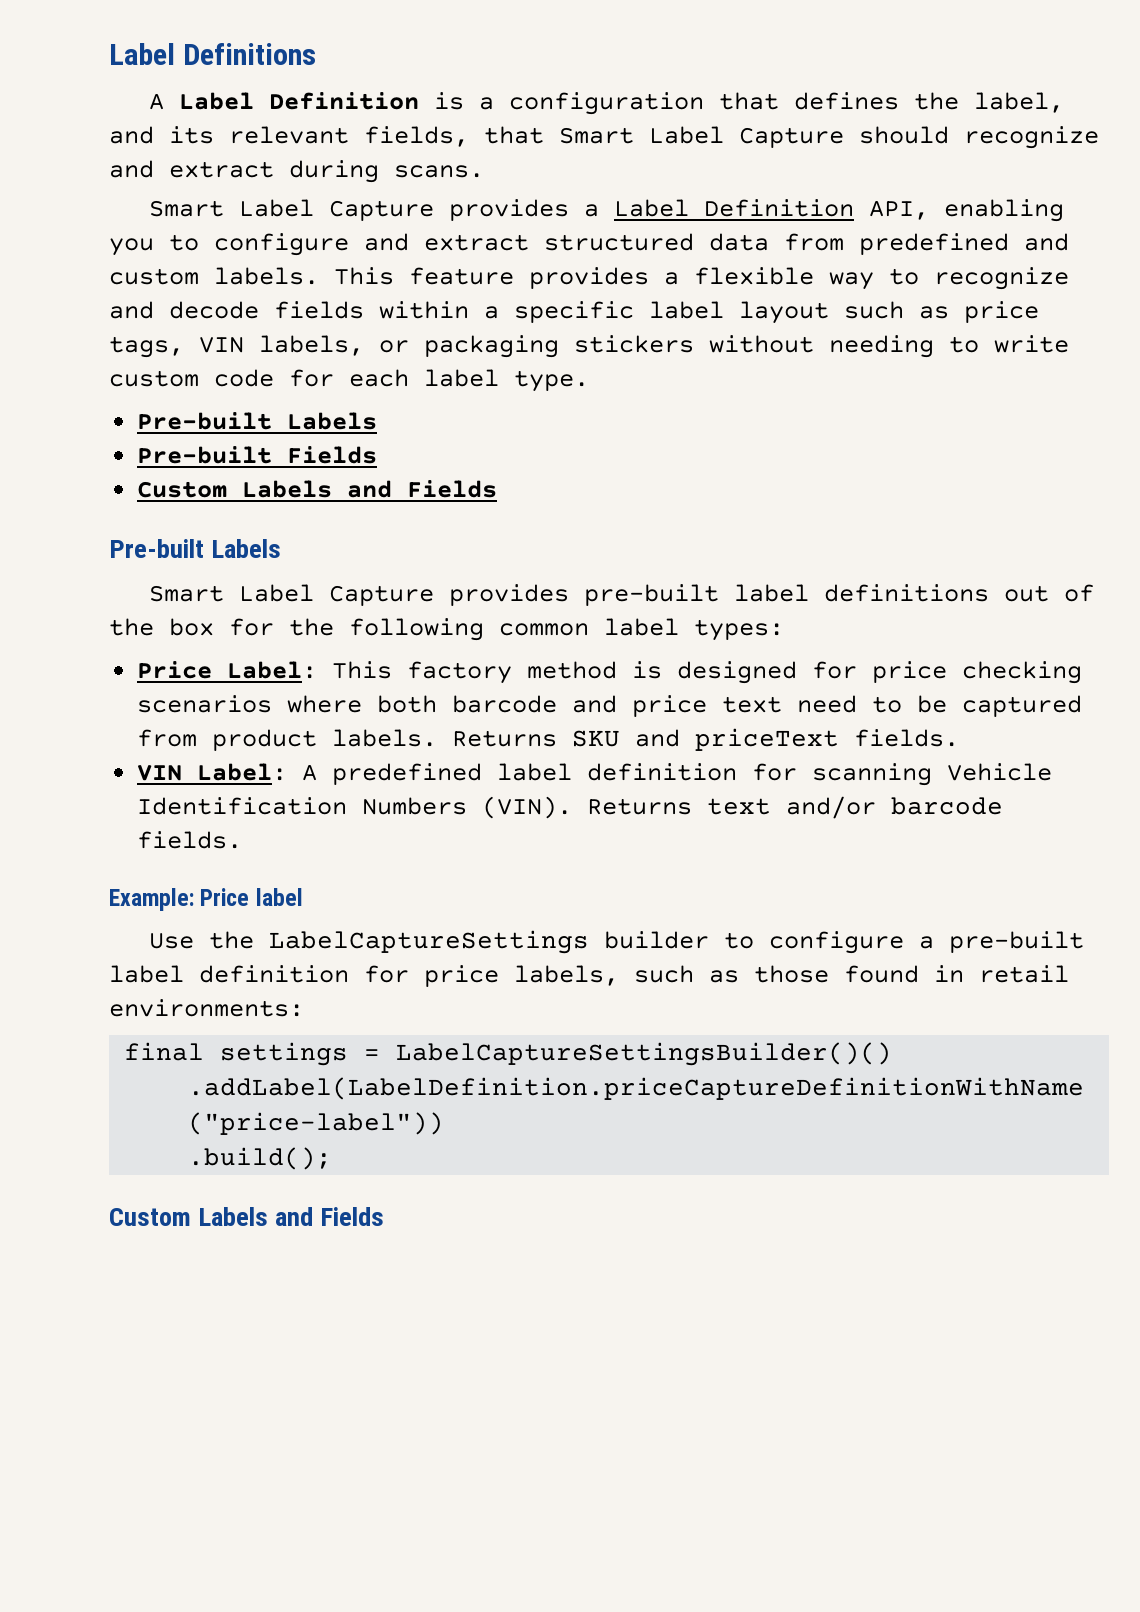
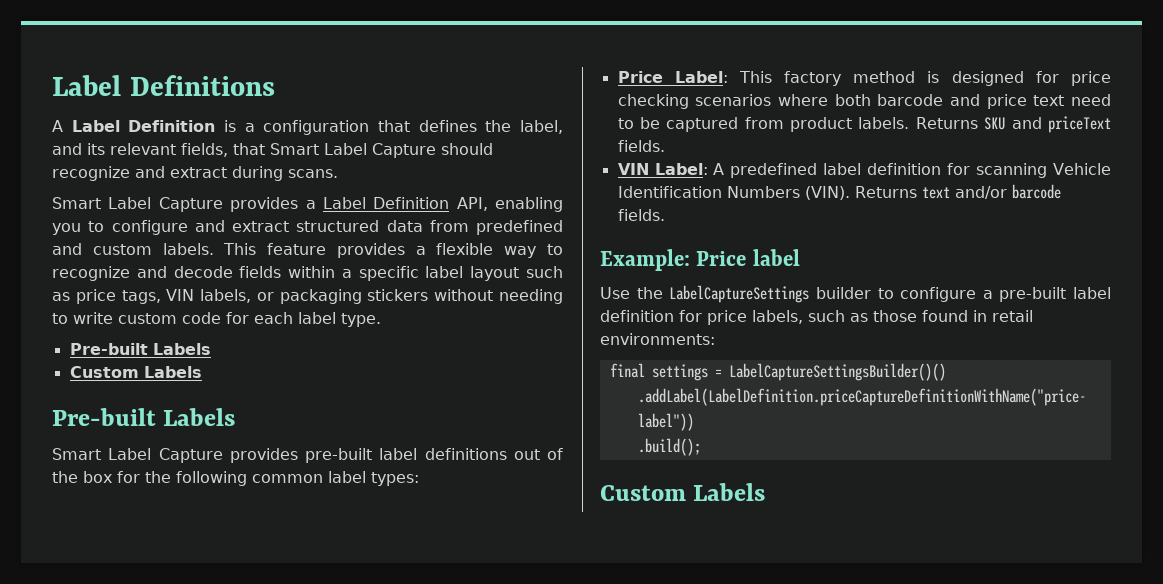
  This feature provides a flexible way to recognize and decode fields within a specific label layout such as price tags, VIN labels, or packaging stickers without needing to write custom code for each label type.
  Pre-built Labels
- Pre-built Fields
- Custom Labels and Fields
+ Custom Labels
  .build();
- Custom Labels and Fields
+ Custom Labels

